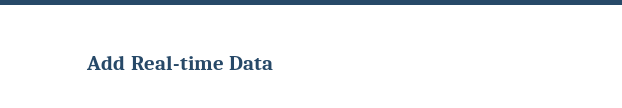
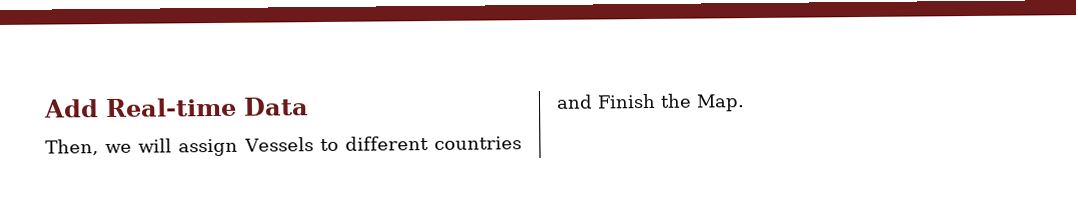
+ Then, we will assign Vessels to different countries and Finish the Map.

